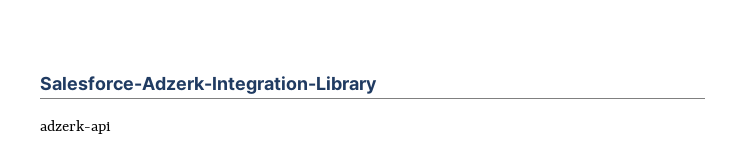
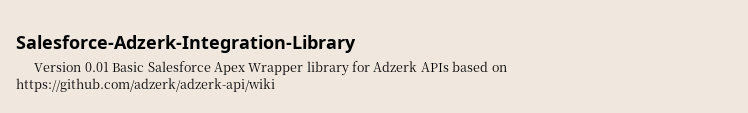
- adzerk-api
+ Version 0.01 Basic Salesforce Apex Wrapper library for Adzerk APIs based on https://github.com/adzerk/adzerk-api/wiki

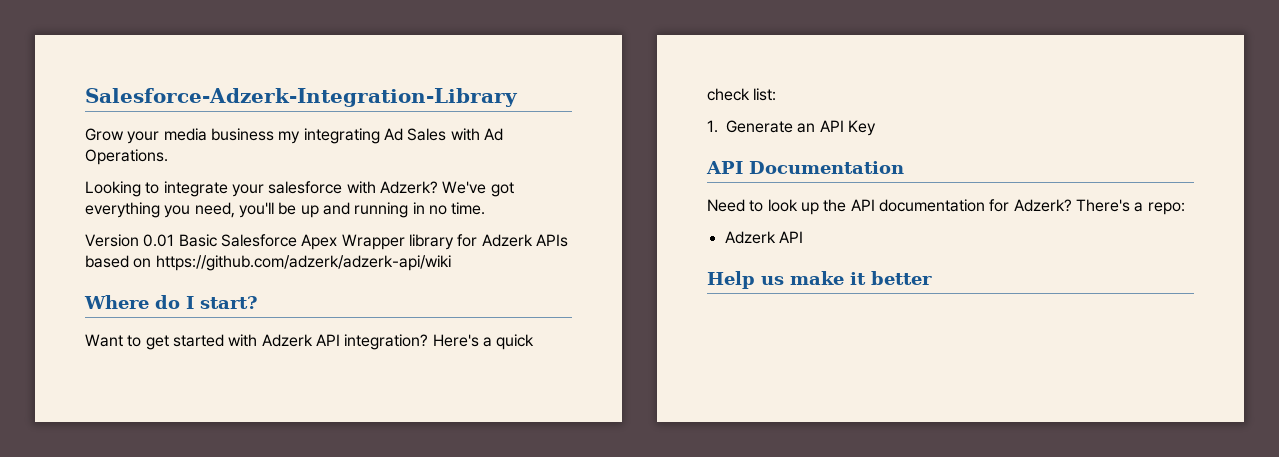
+ Grow your media business my integrating Ad Sales with Ad Operations.
+ Looking to integrate your salesforce with Adzerk? We've got everything you need, you'll be up and running in no time.
+ Where do I start?
+ Want to get started with Adzerk API integration? Here's a quick check list:
+ 1. Generate an API Key
+ API Documentation
+ Need to look up the API documentation for Adzerk? There's a repo:
+ Adzerk API
+ Help us make it better

